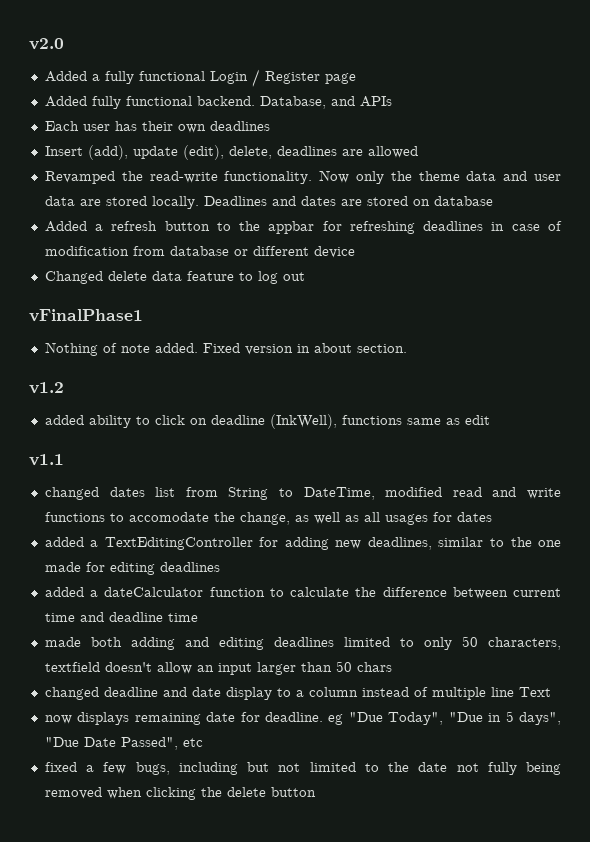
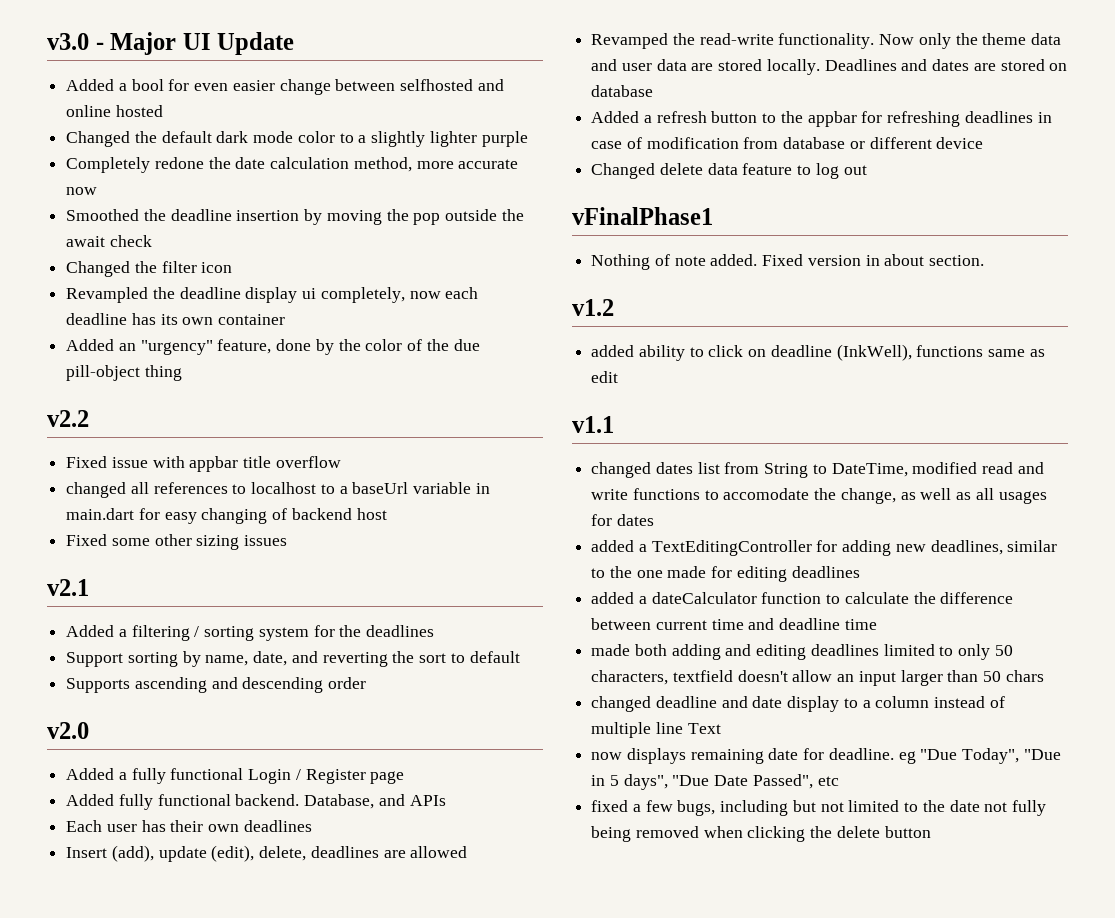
+ v3.0 - Major UI Update
+ Added a bool for even easier change between selfhosted and online hosted
+ Changed the default dark mode color to a slightly lighter purple
+ Completely redone the date calculation method, more accurate now
+ Smoothed the deadline insertion by moving the pop outside the await check
+ Changed the filter icon
+ Revampled the deadline display ui completely, now each deadline has its own container
+ Added an "urgency" feature, done by the color of the due pill-object thing
+ v2.2
+ Fixed issue with appbar title overflow
+ changed all references to localhost to a baseUrl variable in main.dart for easy changing of backend host
+ Fixed some other sizing issues
+ v2.1
+ Added a filtering / sorting system for the deadlines
+ Support sorting by name, date, and reverting the sort to default
+ Supports ascending and descending order

